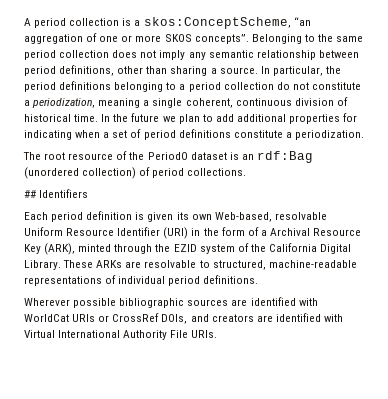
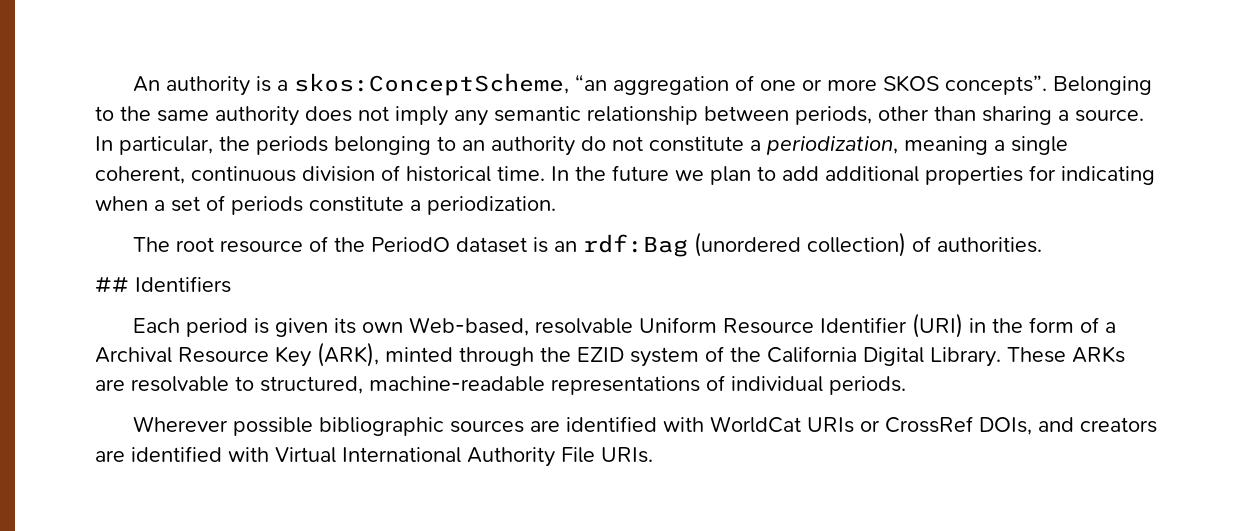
- A period collection is a skos:ConceptScheme, “an aggregation of one or more SKOS concepts”.
+ An authority is a skos:ConceptScheme, “an aggregation of one or more SKOS concepts”.
- Belonging to the same period collection does not imply any semantic relationship between period definitions, other than sharing a source.
+ Belonging to the same authority does not imply any semantic relationship between periods, other than sharing a source.
- In particular, the period definitions belonging to a period collection do not constitute a periodization, meaning a single coherent, continuous division of historical time.
+ In particular, the periods belonging to an authority do not constitute a periodization, meaning a single coherent, continuous division of historical time.
- In the future we plan to add additional properties for indicating when a set of period definitions constitute a periodization.
+ In the future we plan to add additional properties for indicating when a set of periods constitute a periodization.
- The root resource of the PeriodO dataset is an rdf:Bag (unordered collection) of period collections.
+ The root resource of the PeriodO dataset is an rdf:Bag (unordered collection) of authorities.
- Each period definition is given its own Web-based, resolvable Uniform Resource Identifier (URI) in the form of a Archival Resource Key (ARK), minted through the EZID system of the California Digital Library.
+ Each period is given its own Web-based, resolvable Uniform Resource Identifier (URI) in the form of a Archival Resource Key (ARK), minted through the EZID system of the California Digital Library.
- These ARKs are resolvable to structured, machine-readable representations of individual period definitions.
+ These ARKs are resolvable to structured, machine-readable representations of individual periods.

